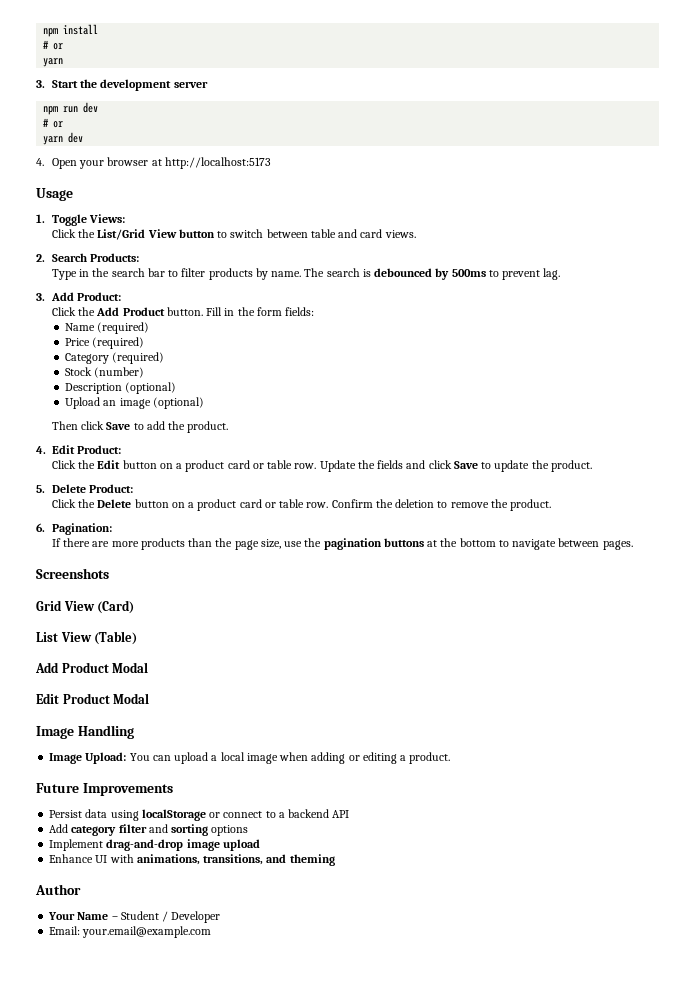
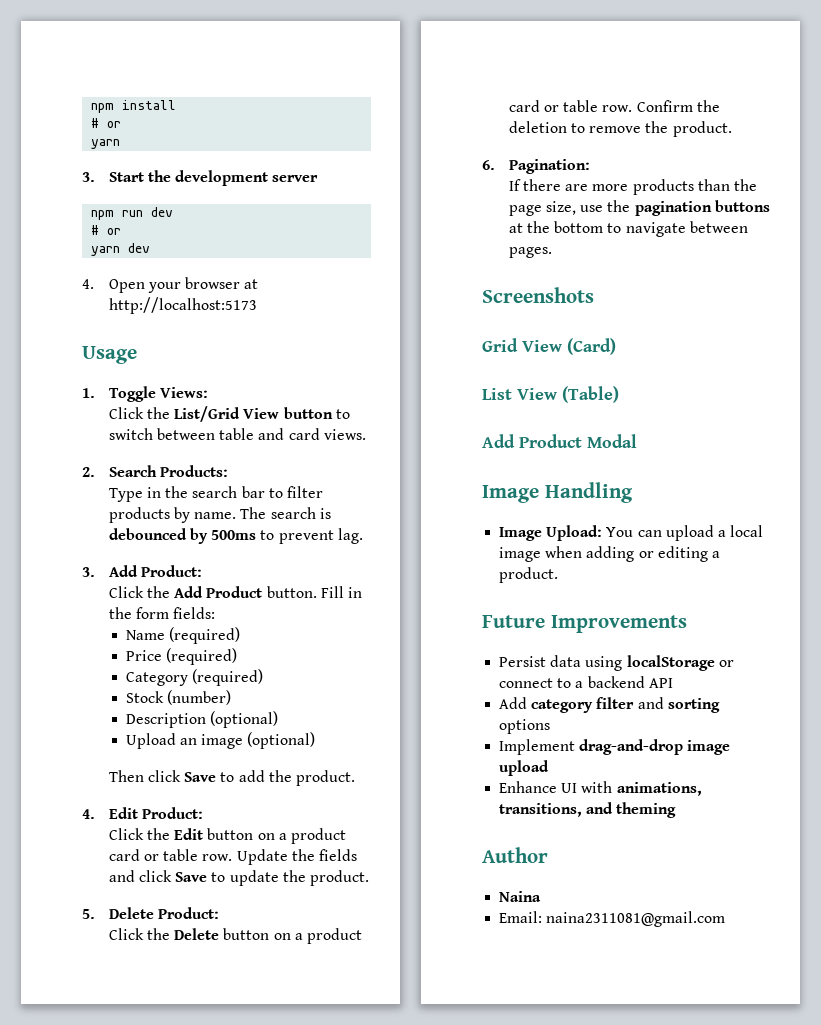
- Edit Product Modal
- Your Name – Student / Developer
+ Naina
- Email: your.email@example.com
+ Email: naina2311081@gmail.com

